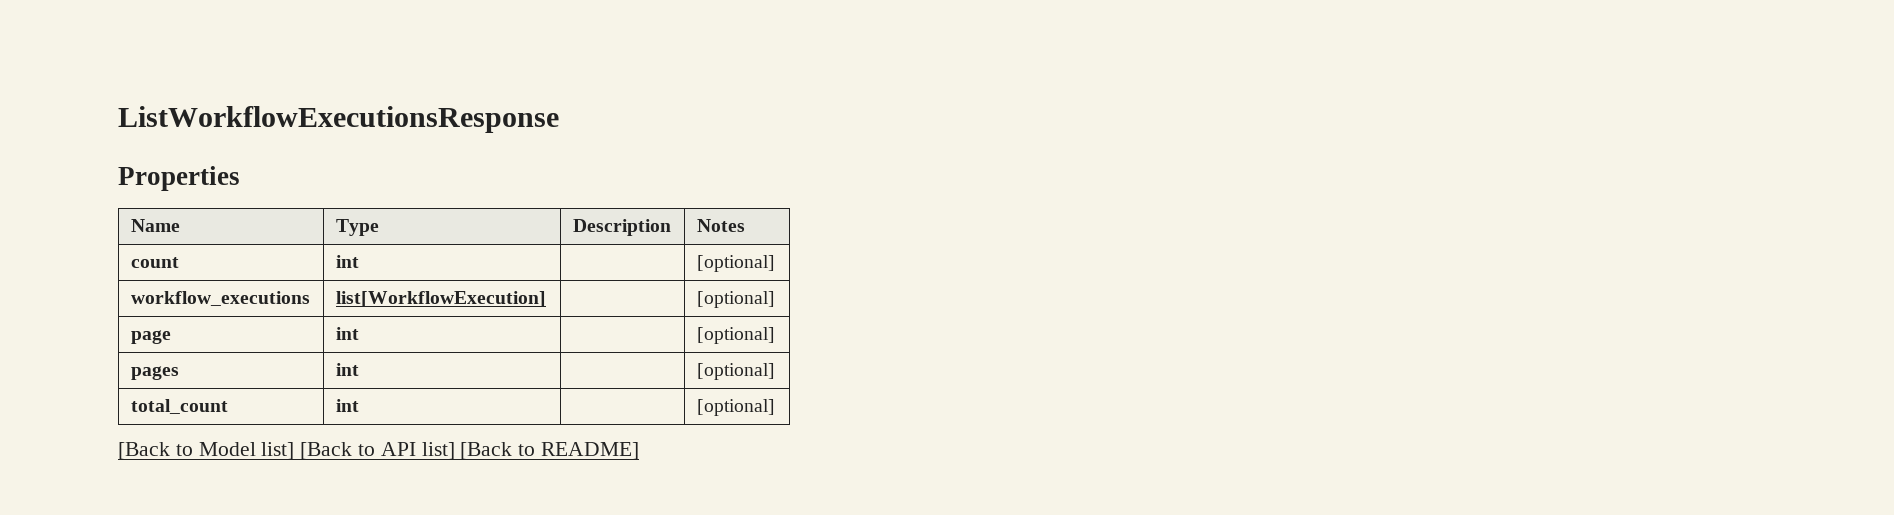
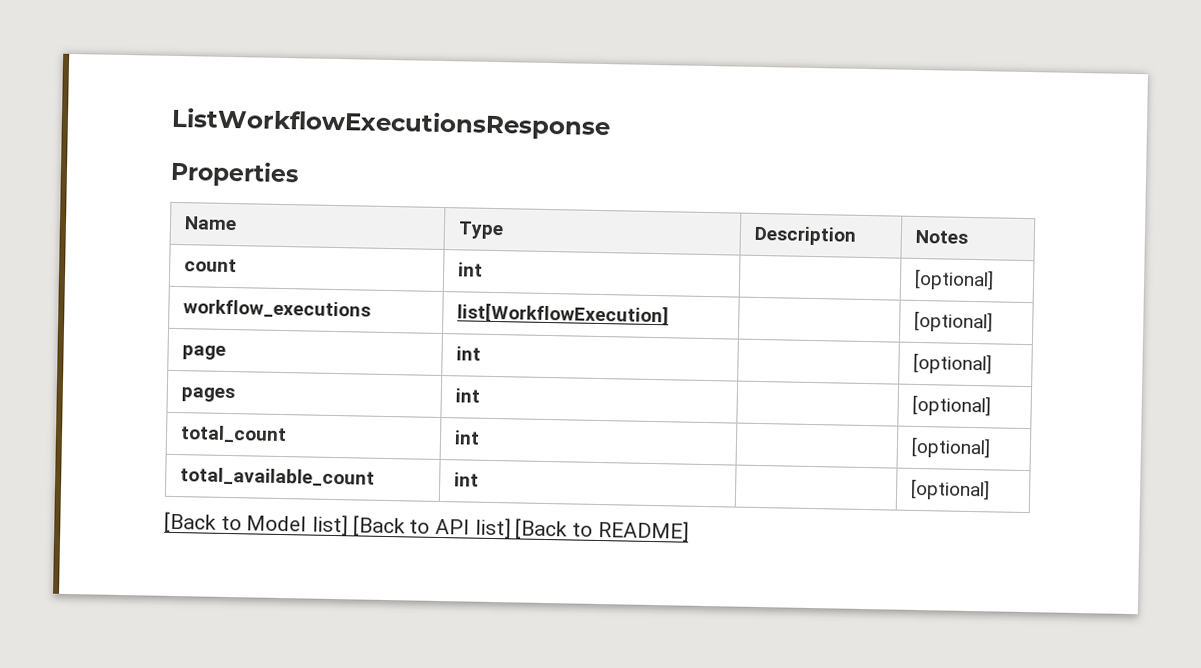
+ total_available_count | int | | [optional]

